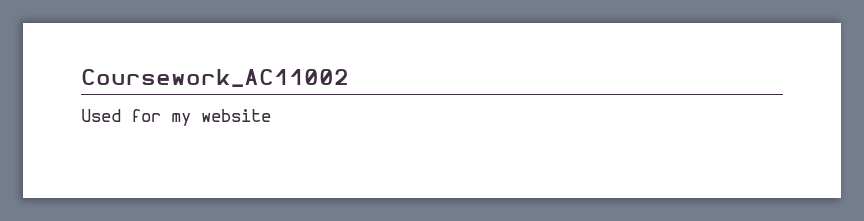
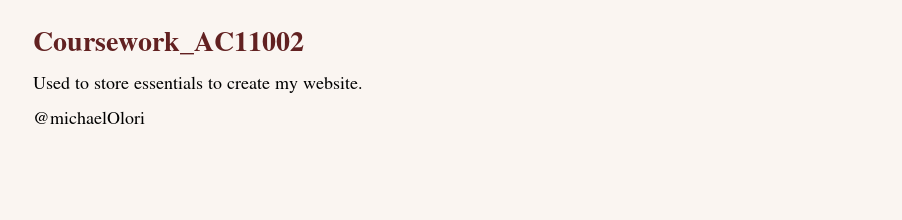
- Used for my website
+ Used to store essentials to create my website.
+ @michaelOlori

